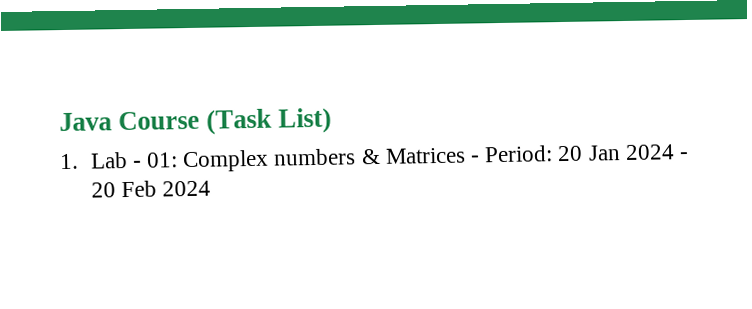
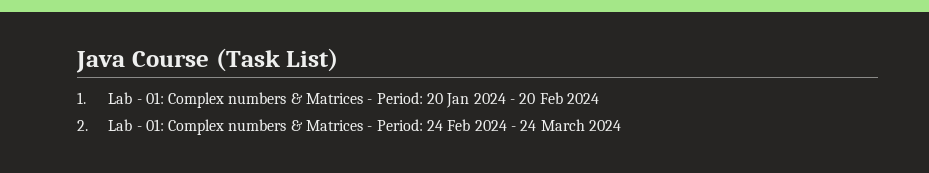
+ 2. Lab - 01: Complex numbers & Matrices - Period: 24 Feb 2024 - 24 March 2024

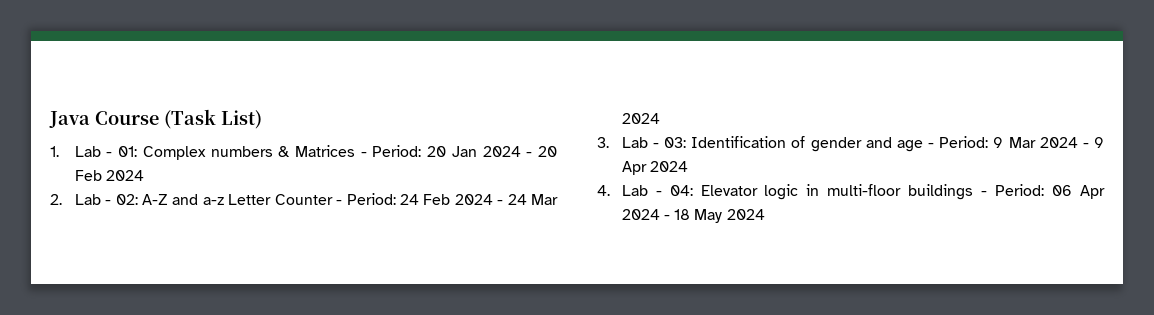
- 2. Lab - 01: Complex numbers & Matrices - Period: 24 Feb 2024 - 24 March 2024
+ 2. Lab - 02: A-Z and a-z Letter Counter - Period: 24 Feb 2024 - 24 Mar 2024
+ 3. Lab - 03: Identification of gender and age - Period: 9 Mar 2024 - 9 Apr 2024
+ 4. Lab - 04: Elevator logic in multi-floor buildings - Period: 06 Apr 2024 - 18 May 2024

